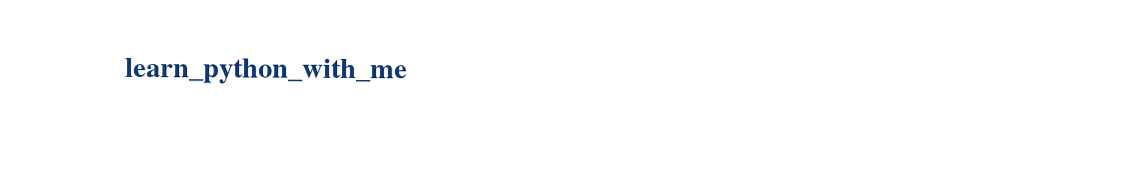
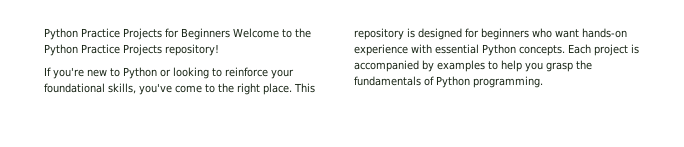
- learn_python_with_me
+ Python Practice Projects for Beginners Welcome to the Python Practice Projects repository!
+ If you're new to Python or looking to reinforce your foundational skills, you've come to the right place. This repository is designed for beginners who want hands-on experience with essential Python concepts. Each project is accompanied by examples to help you grasp the fundamentals of Python programming.

